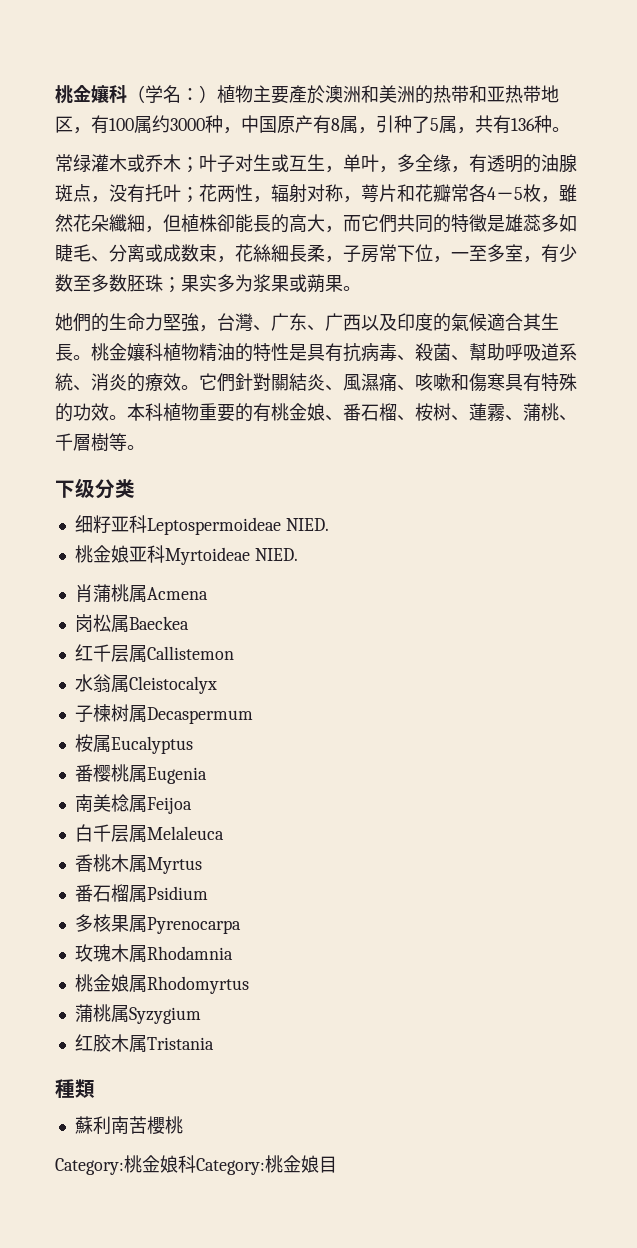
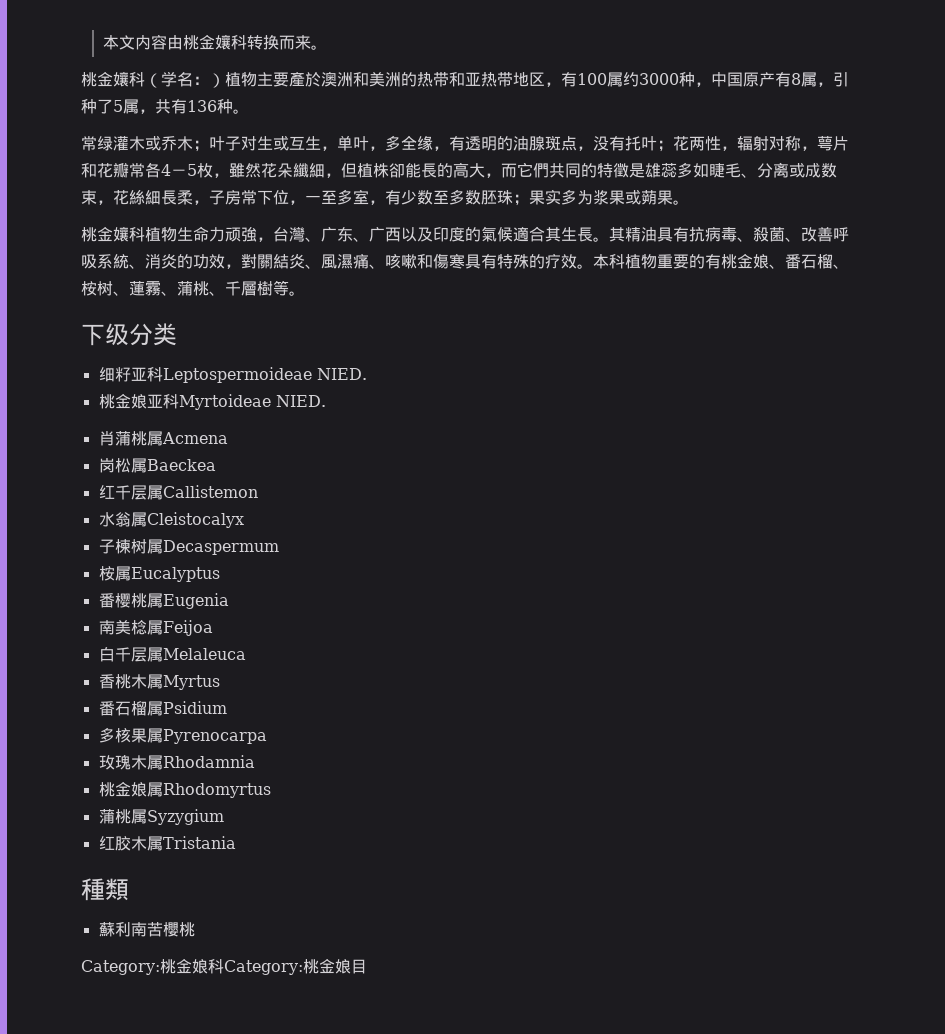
+ 本文内容由桃金孃科转换而来。
- 她們的生命力堅強，台灣、广东、广西以及印度的氣候適合其生長。
+ 桃金孃科植物生命力顽強，台灣、广东、广西以及印度的氣候適合其生長。
- 桃金孃科植物精油的特性是具有抗病毒、殺菌、幫助呼吸道系統、消炎的療效。它們針對關結炎、風濕痛、咳嗽和傷寒具有特殊的功效。
+ 其精油具有抗病毒、殺菌、改善呼吸系統、消炎的功效，對關結炎、風濕痛、咳嗽和傷寒具有特殊的疗效。

